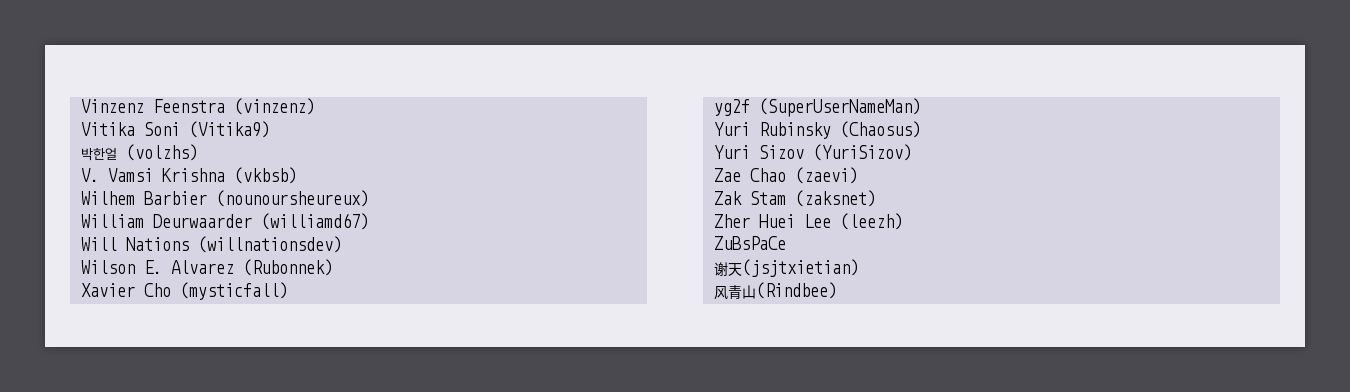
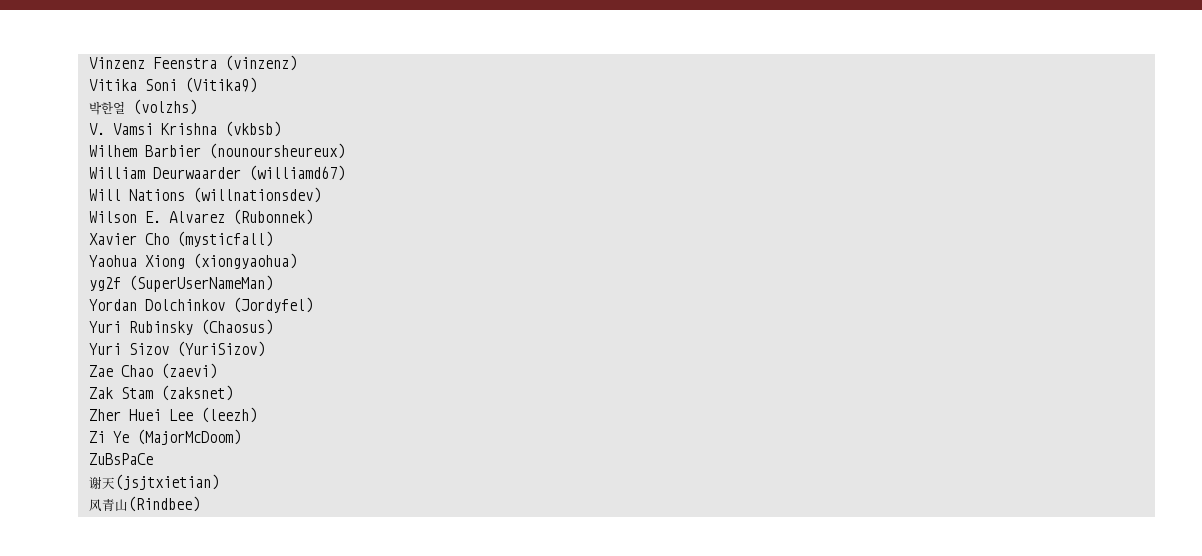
+ Yaohua Xiong (xiongyaohua)
+ Yordan Dolchinkov (Jordyfel)
+ Zi Ye (MajorMcDoom)

